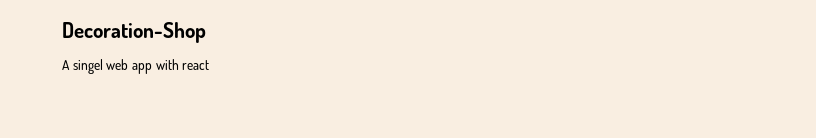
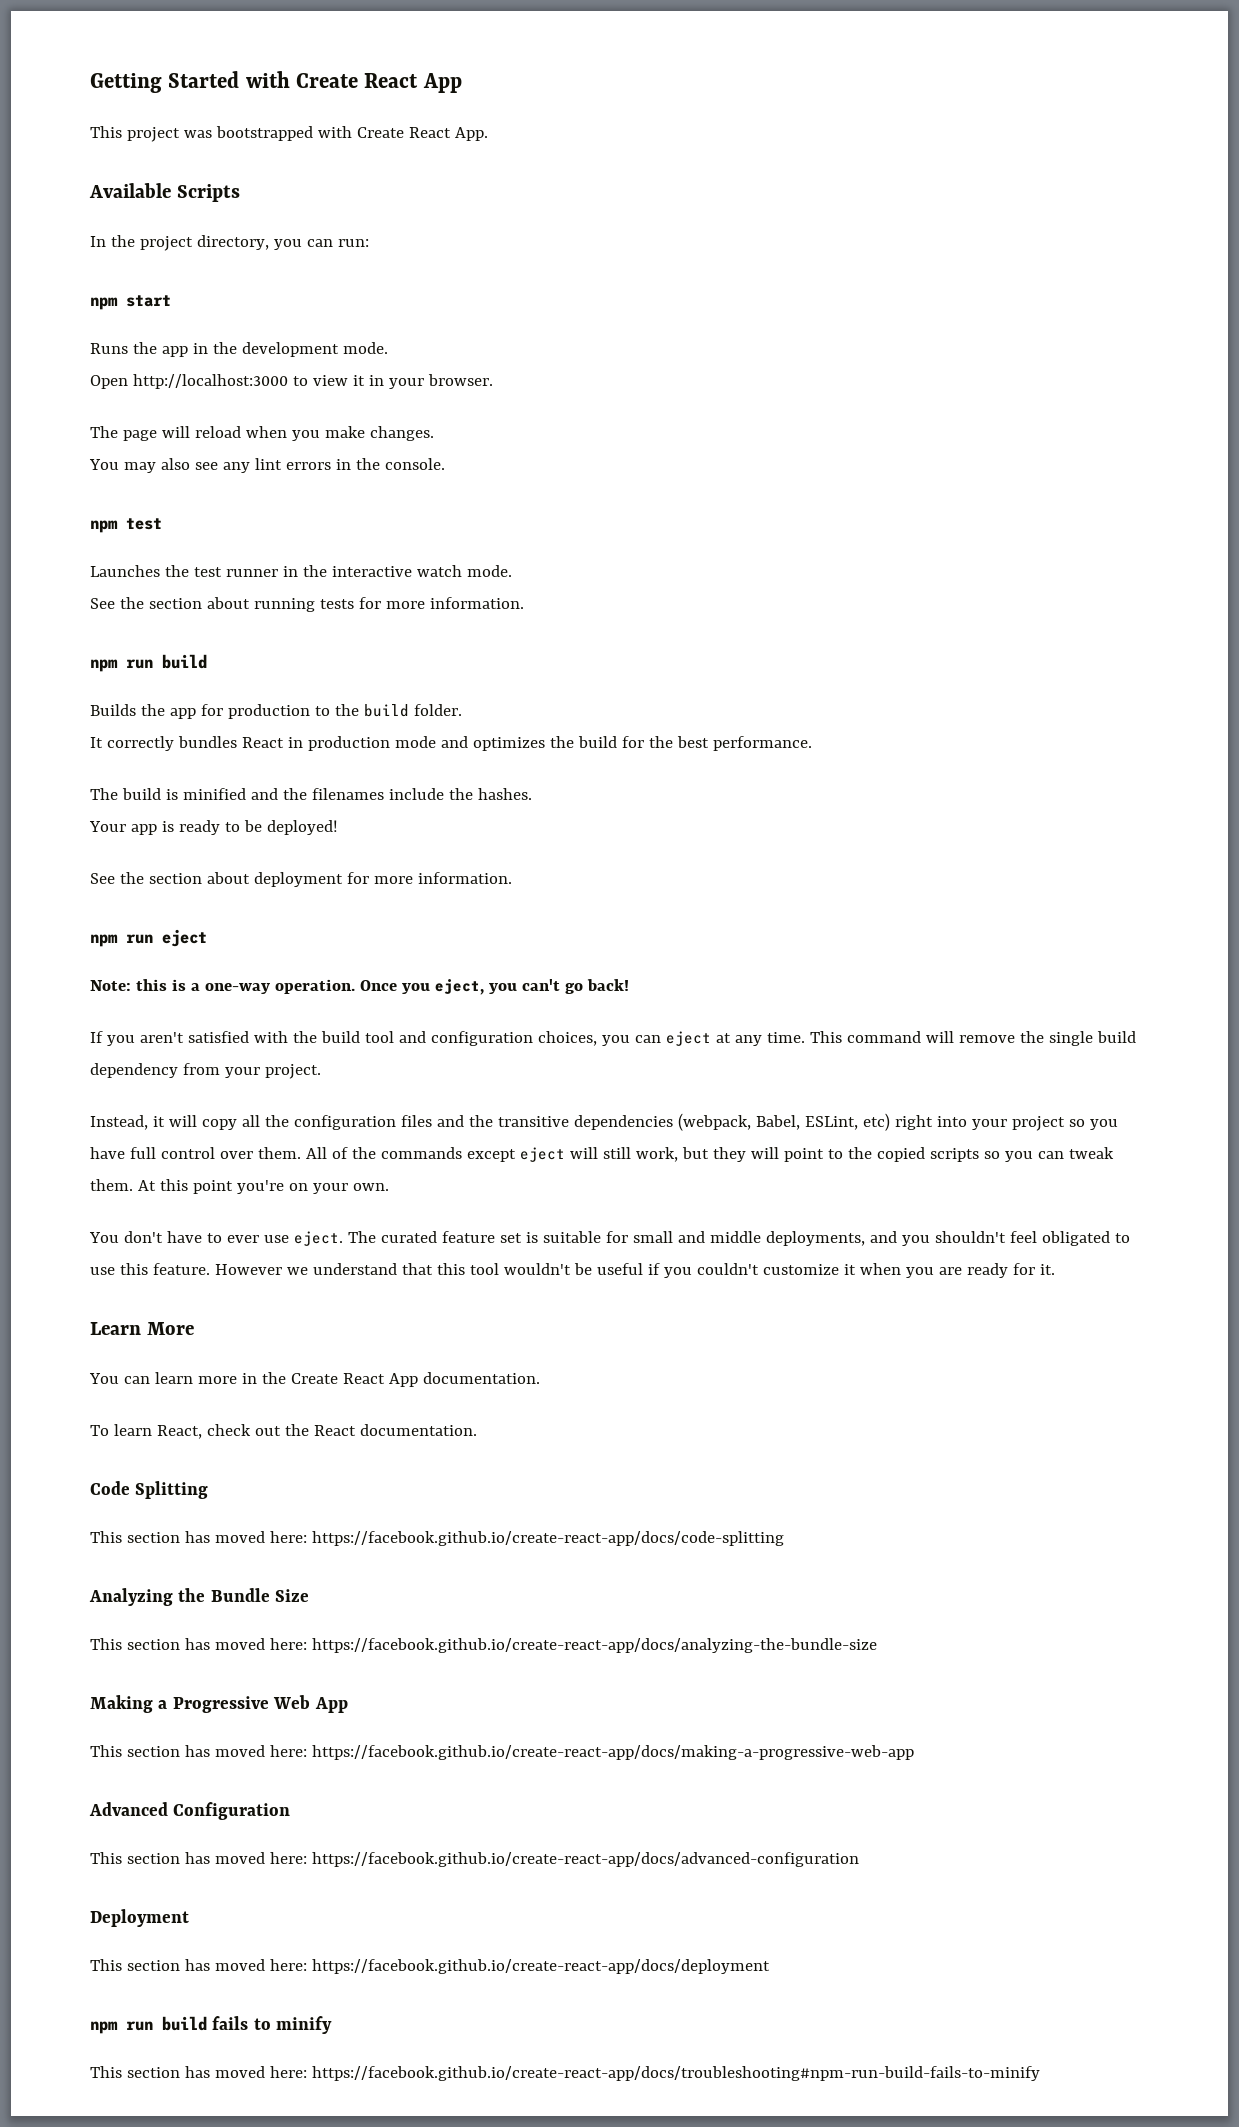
- Decoration-Shop
- A singel web app with react
+ Getting Started with Create React App
+ This project was bootstrapped with Create React App.
+ Available Scripts
+ In the project directory, you can run:
+ npm start
+ Runs the app in the development mode.
+ Open http://localhost:3000 to view it in your browser.
+ The page will reload when you make changes.
+ You may also see any lint errors in the console.
+ npm test
+ Launches the test runner in the interactive watch mode.
+ See the section about running tests for more information.
+ npm run build
+ Builds the app for production to the build folder.
+ It correctly bundles React in production mode and optimizes the build for the best performance.
+ The build is minified and the filenames include the hashes.
+ Your app is ready to be deployed!
+ See the section about deployment for more information.
+ npm run eject
+ Note: this is a one-way operation. Once you eject, you can't go back!
+ If you aren't satisfied with the build tool and configuration choices, you can eject at any time. This command will remove the single build dependency from your project.
+ Instead, it will copy all the configuration files and the transitive dependencies (webpack, Babel, ESLint, etc) right into your project so you have full control over them. All of the commands except eject will still work, but they will point to the copied scripts so you can tweak them. At this point you're on your own.
+ You don't have to ever use eject. The curated feature set is suitable for small and middle deployments, and you shouldn't feel obligated to use this feature. However we understand that this tool wouldn't be useful if you couldn't customize it when you are ready for it.
+ Learn More
+ You can learn more in the Create React App documentation.
+ To learn React, check out the React documentation.
+ Code Splitting
+ This section has moved here: https://facebook.github.io/create-react-app/docs/code-splitting
+ Analyzing the Bundle Size
+ This section has moved here: https://facebook.github.io/create-react-app/docs/analyzing-the-bundle-size
+ Making a Progressive Web App
+ This section has moved here: https://facebook.github.io/create-react-app/docs/making-a-progressive-web-app
+ Advanced Configuration
+ This section has moved here: https://facebook.github.io/create-react-app/docs/advanced-configuration
+ Deployment
+ This section has moved here: https://facebook.github.io/create-react-app/docs/deployment
+ npm run build fails to minify
+ This section has moved here: https://facebook.github.io/create-react-app/docs/troubleshooting#npm-run-build-fails-to-minify

